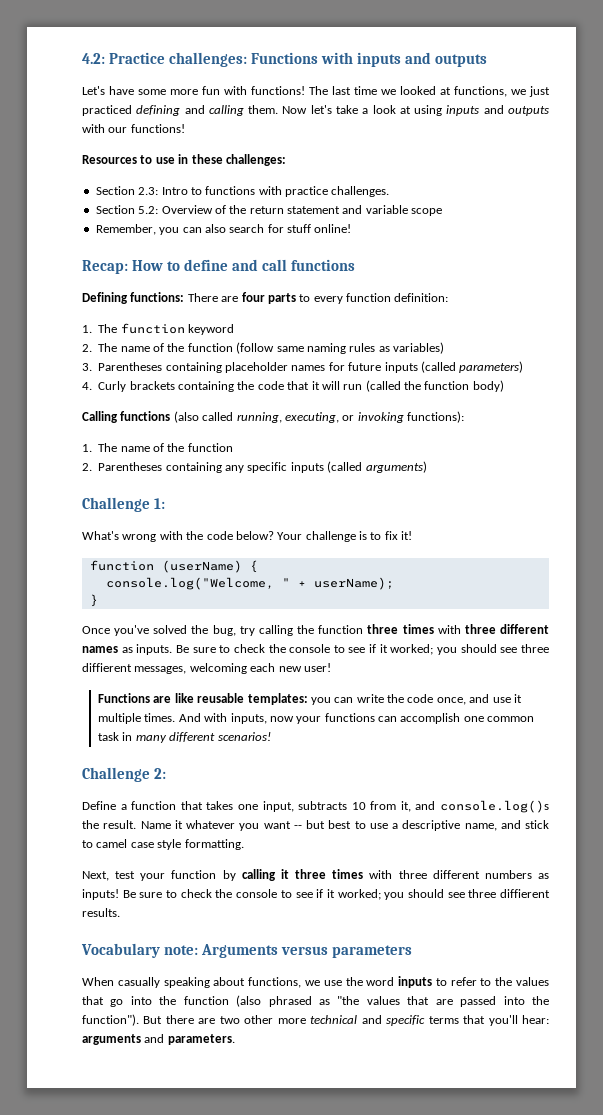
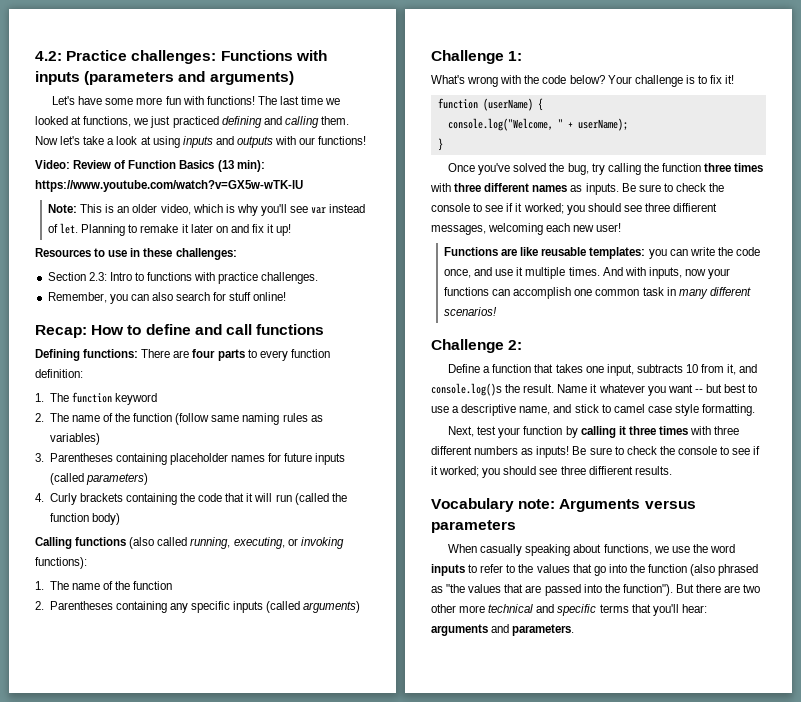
- 4.2: Practice challenges: Functions with inputs and outputs
+ 4.2: Practice challenges: Functions with inputs (parameters and arguments)
+ Video: Review of Function Basics (13 min): https://www.youtube.com/watch?v=GX5w-wTK-lU
+ Note: This is an older video, which is why you'll see var instead of let. Planning to remake it later on and fix it up!
- Section 5.2: Overview of the return statement and variable scope

